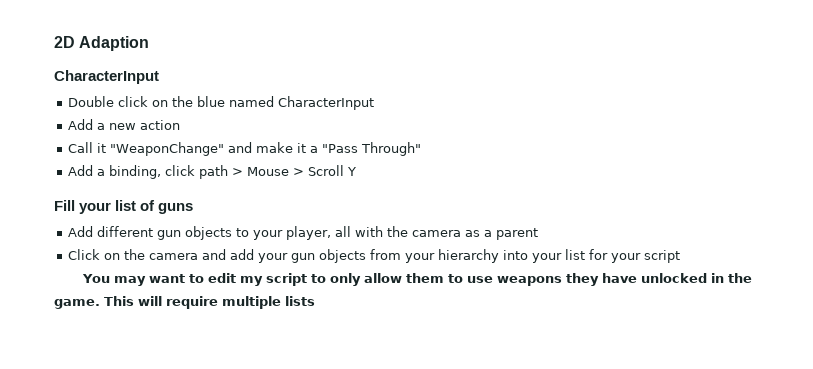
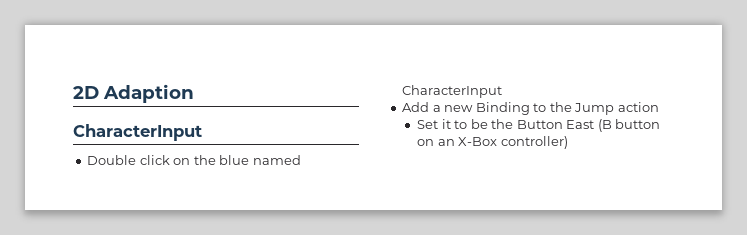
- Add a new action
- Call it "WeaponChange" and make it a "Pass Through"
- Add a binding, click path > Mouse > Scroll Y
- Fill your list of guns
- Add different gun objects to your player, all with the camera as a parent
- Click on the camera and add your gun objects from your hierarchy into your list for your script
- You may want to edit my script to only allow them to use weapons they have unlocked in the game. This will require multiple lists
+ Add a new Binding to the Jump action
+ Set it to be the Button East (B button on an X-Box controller)

